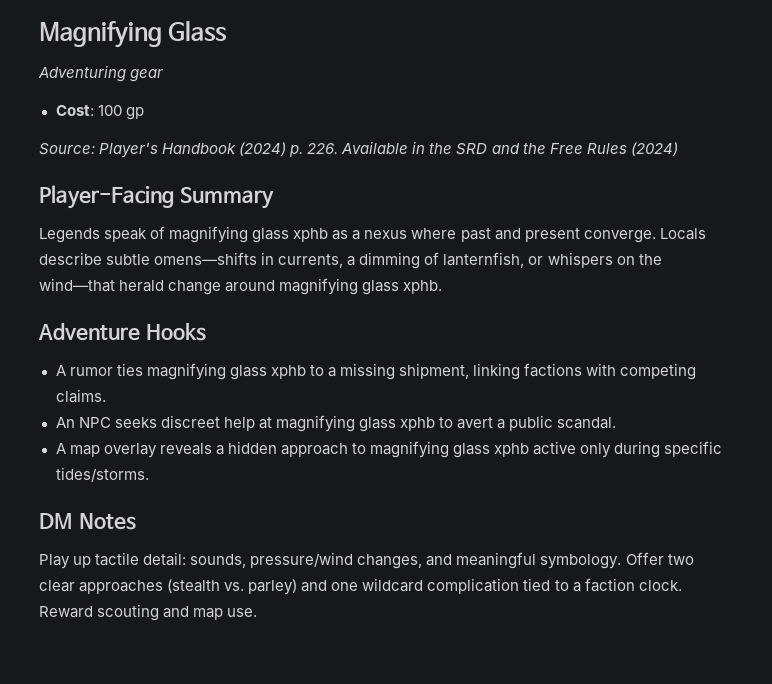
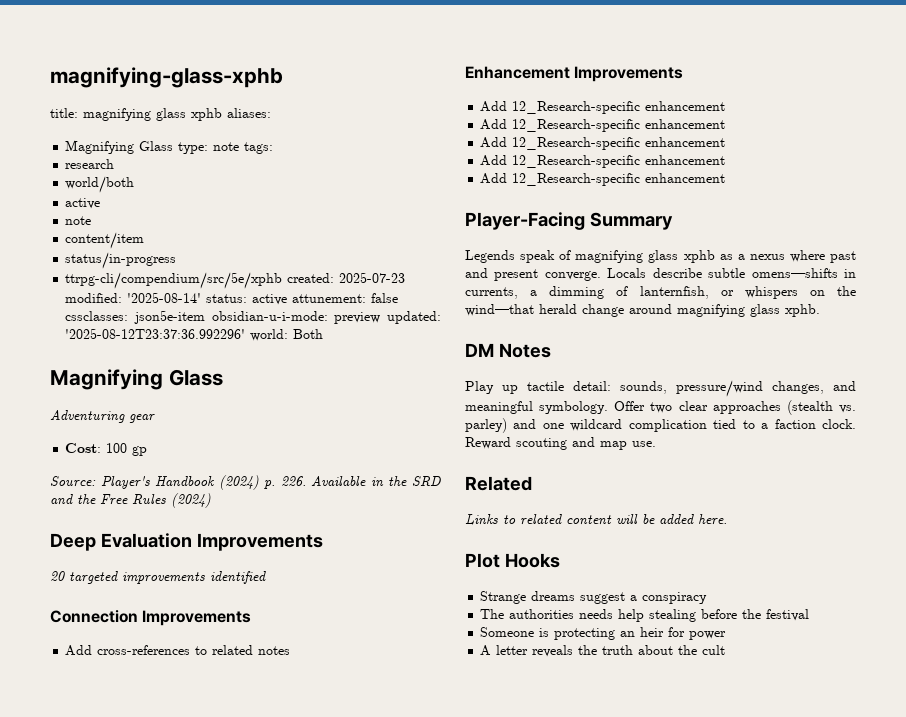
+ magnifying-glass-xphb
+ title: magnifying glass xphb aliases:
+ Magnifying Glass type: note tags:
+ research
+ world/both
+ active
+ note
+ content/item
+ status/in-progress
+ ttrpg-cli/compendium/src/5e/xphb created: 2025-07-23 modified: '2025-08-14' status: active attunement: false cssclasses: json5e-item obsidian-u-i-mode: preview updated: '2025-08-12T23:37:36.992296' world: Both
+ Deep Evaluation Improvements
+ 20 targeted improvements identified
+ Connection Improvements
+ Add cross-references to related notes
+ Enhancement Improvements
+ Add 12_Research-specific enhancement
+ Add 12_Research-specific enhancement
+ Add 12_Research-specific enhancement
+ Add 12_Research-specific enhancement
+ Add 12_Research-specific enhancement
- Adventure Hooks
- A rumor ties magnifying glass xphb to a missing shipment, linking factions with competing claims.
- An NPC seeks discreet help at magnifying glass xphb to avert a public scandal.
- A map overlay reveals a hidden approach to magnifying glass xphb active only during specific tides/storms.
+ Related
+ Links to related content will be added here.
+ Plot Hooks
+ Strange dreams suggest a conspiracy
+ The authorities needs help stealing before the festival
+ Someone is protecting an heir for power
+ A letter reveals the truth about the cult

